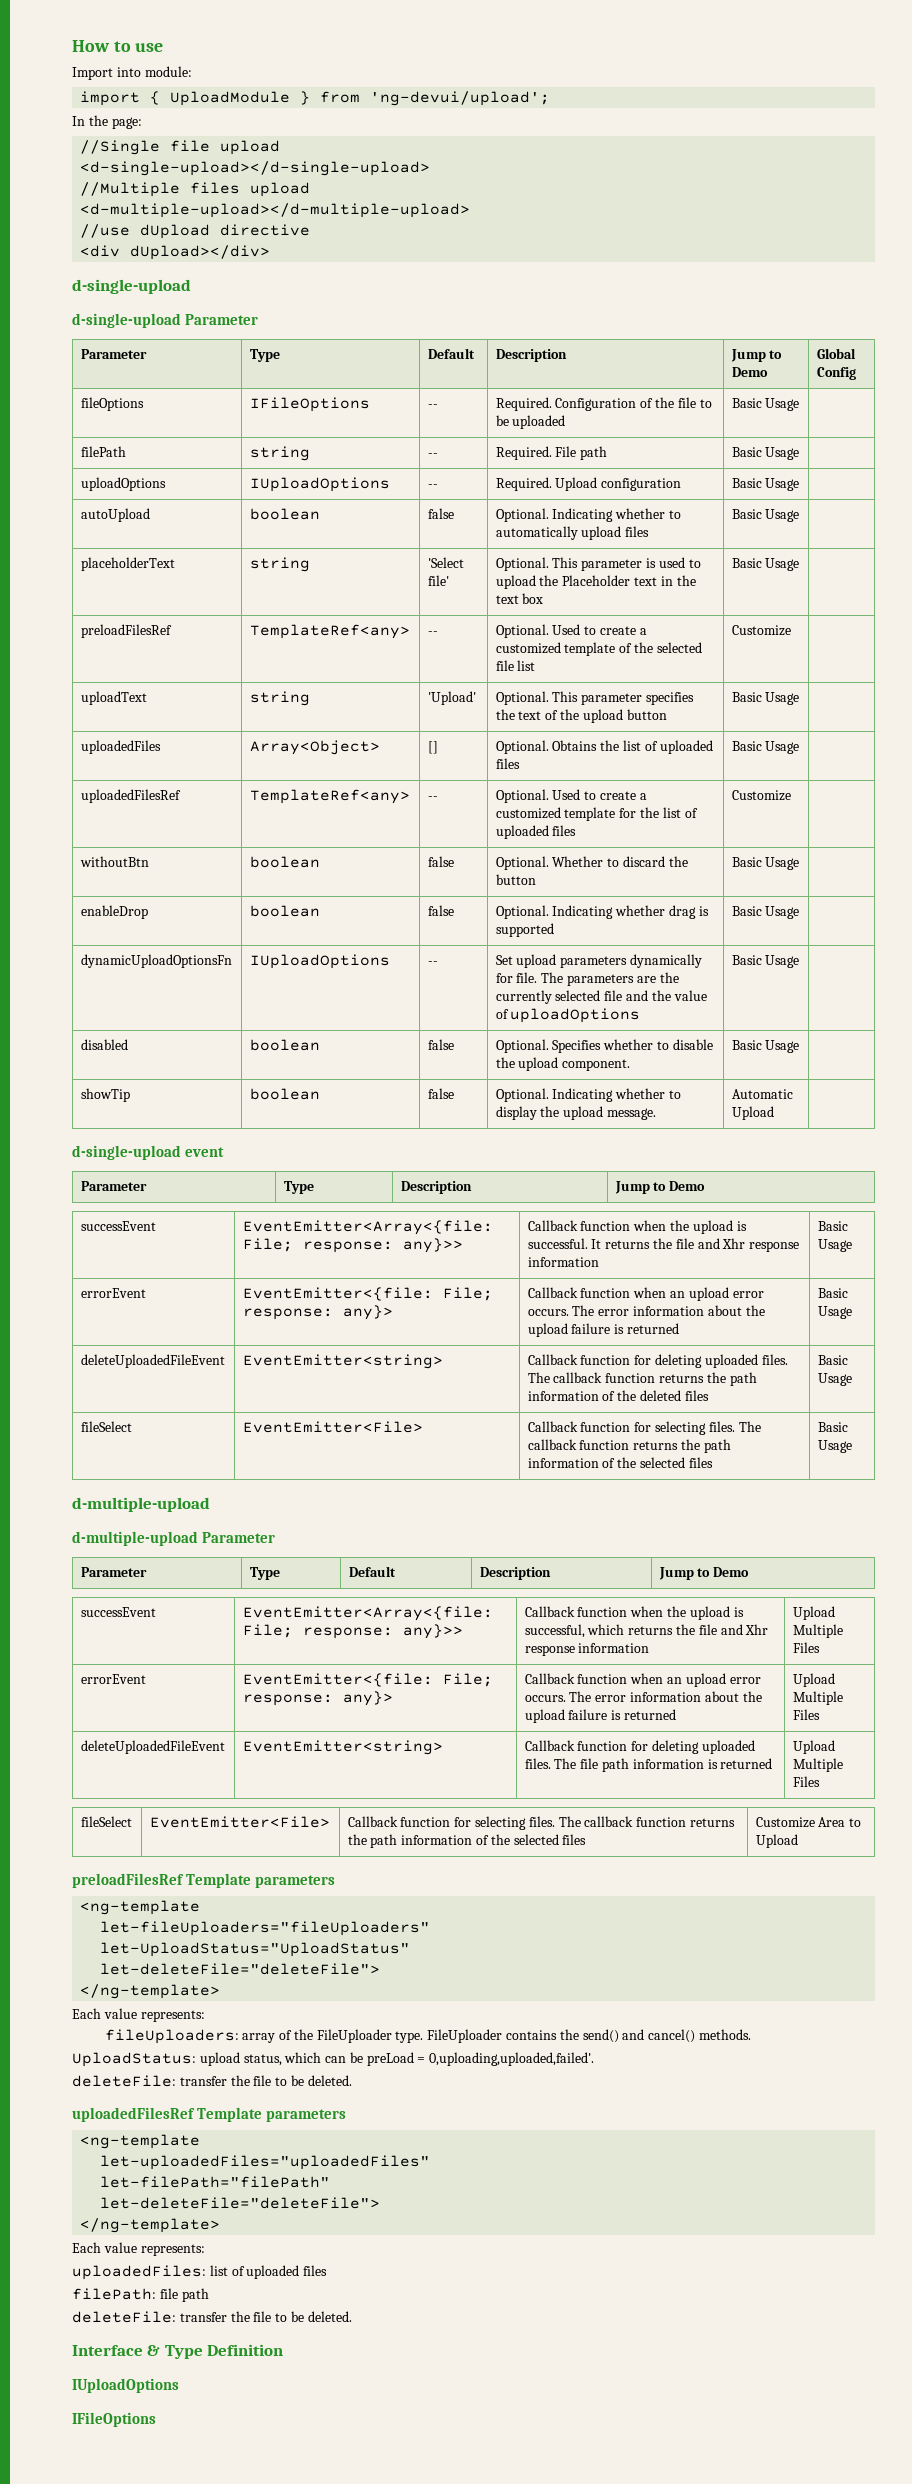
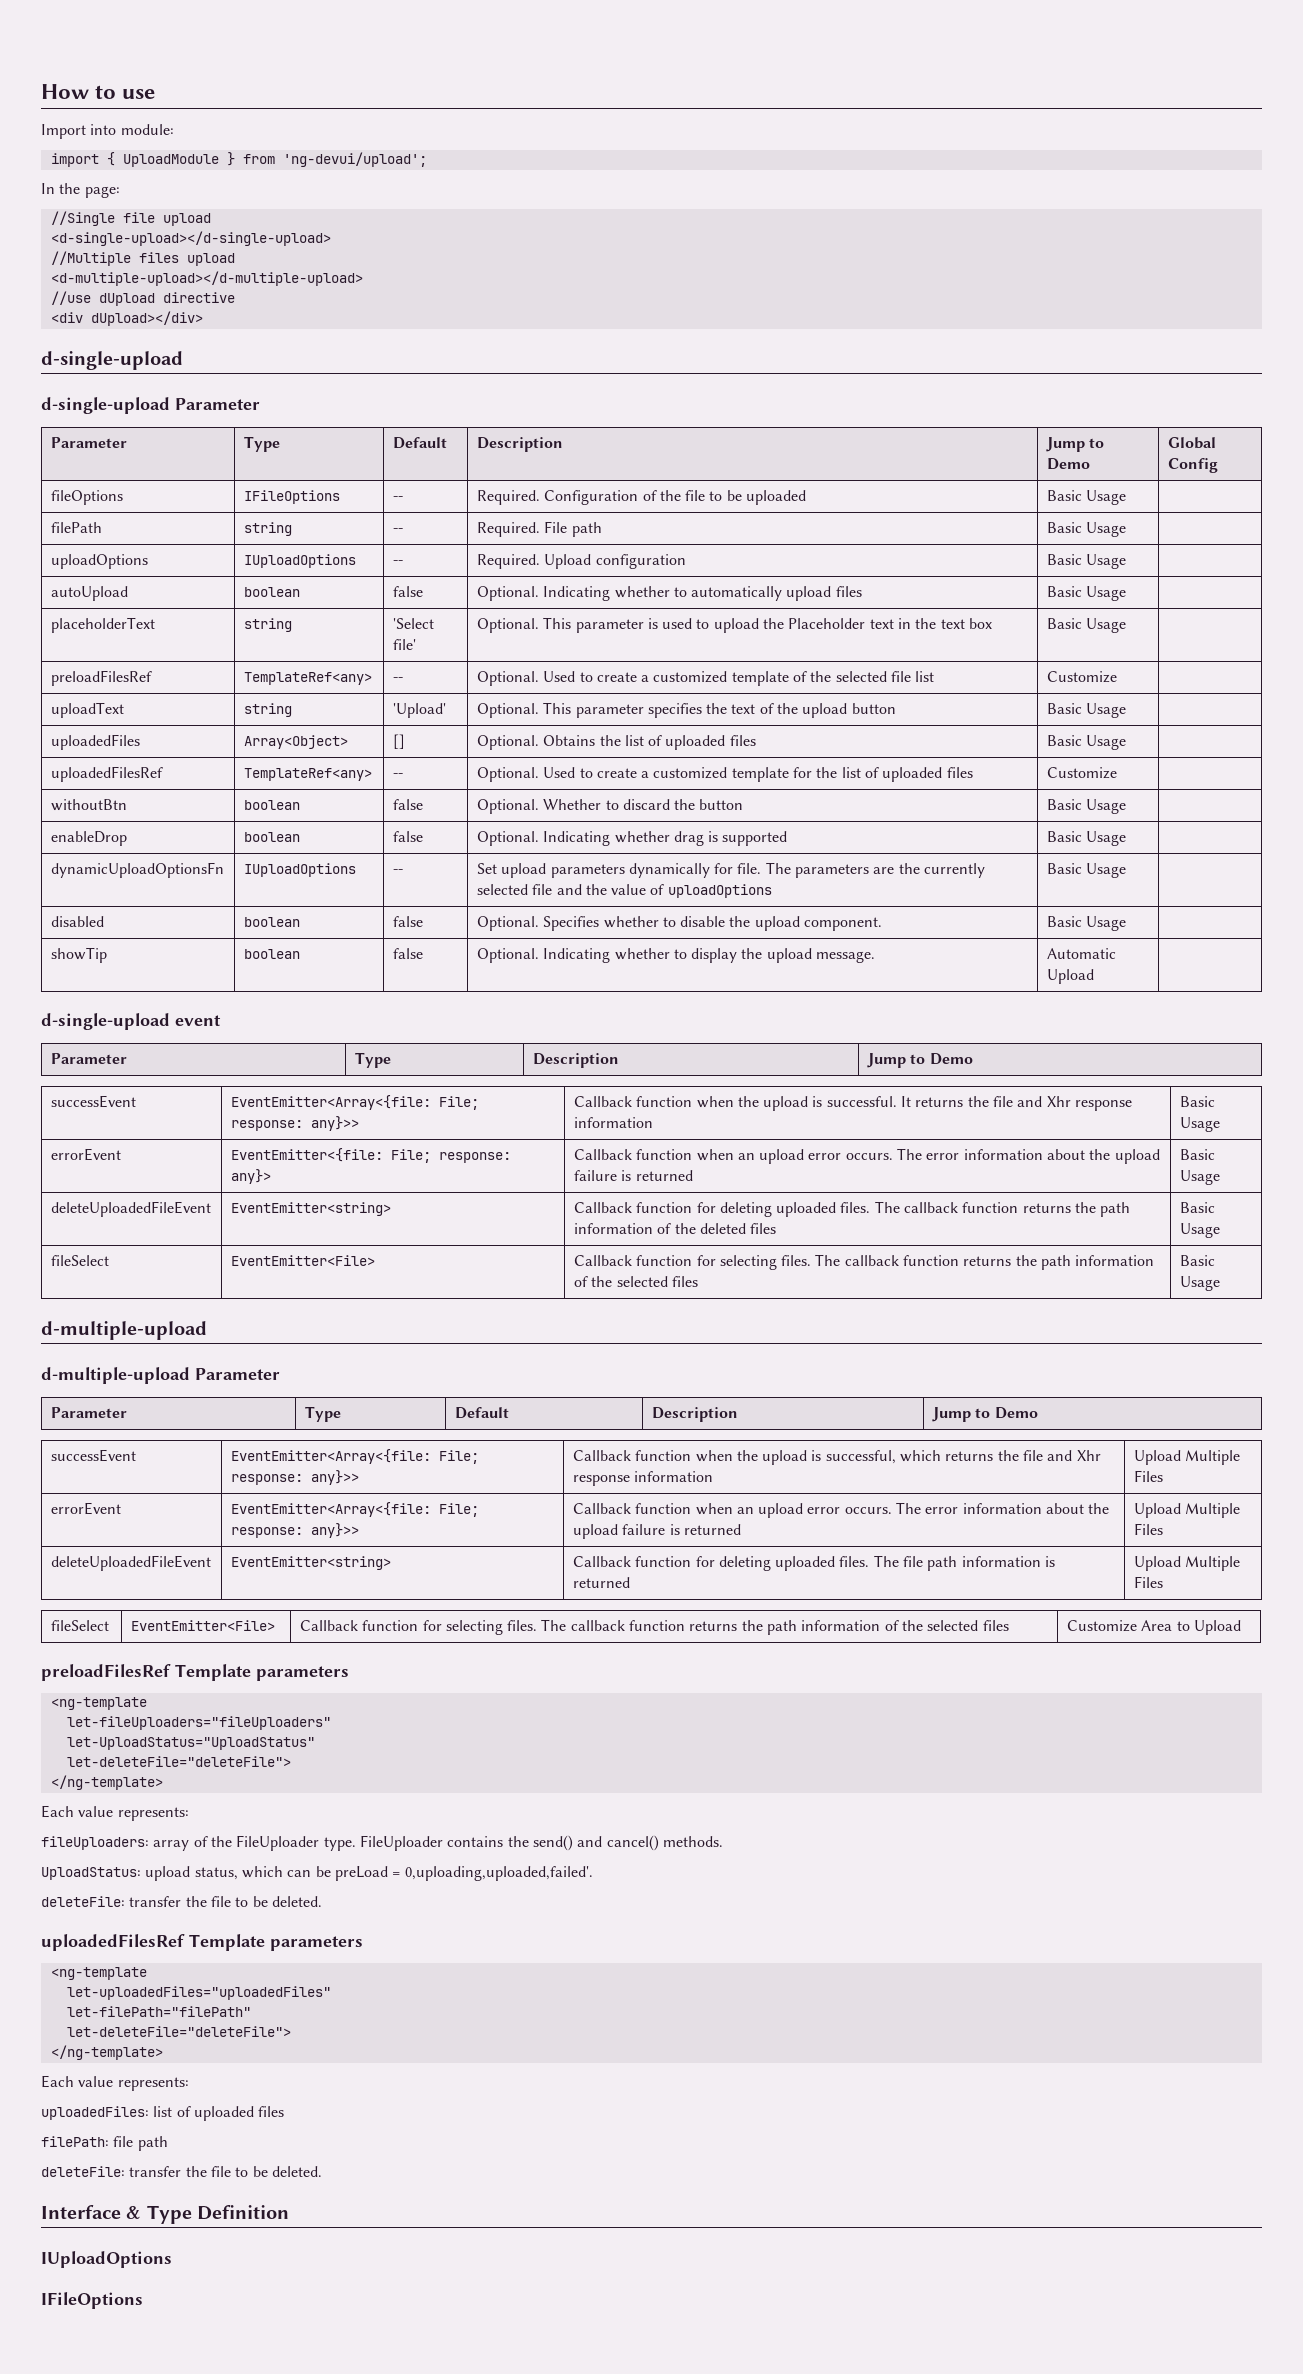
- errorEvent | EventEmitter<{file: File; response: any}> | Callback function when an upload error occurs. The error information about the upload failure is returned | Upload Multiple Files
+ errorEvent | EventEmitter<Array<{file: File; response: any}>> | Callback function when an upload error occurs. The error information about the upload failure is returned | Upload Multiple Files

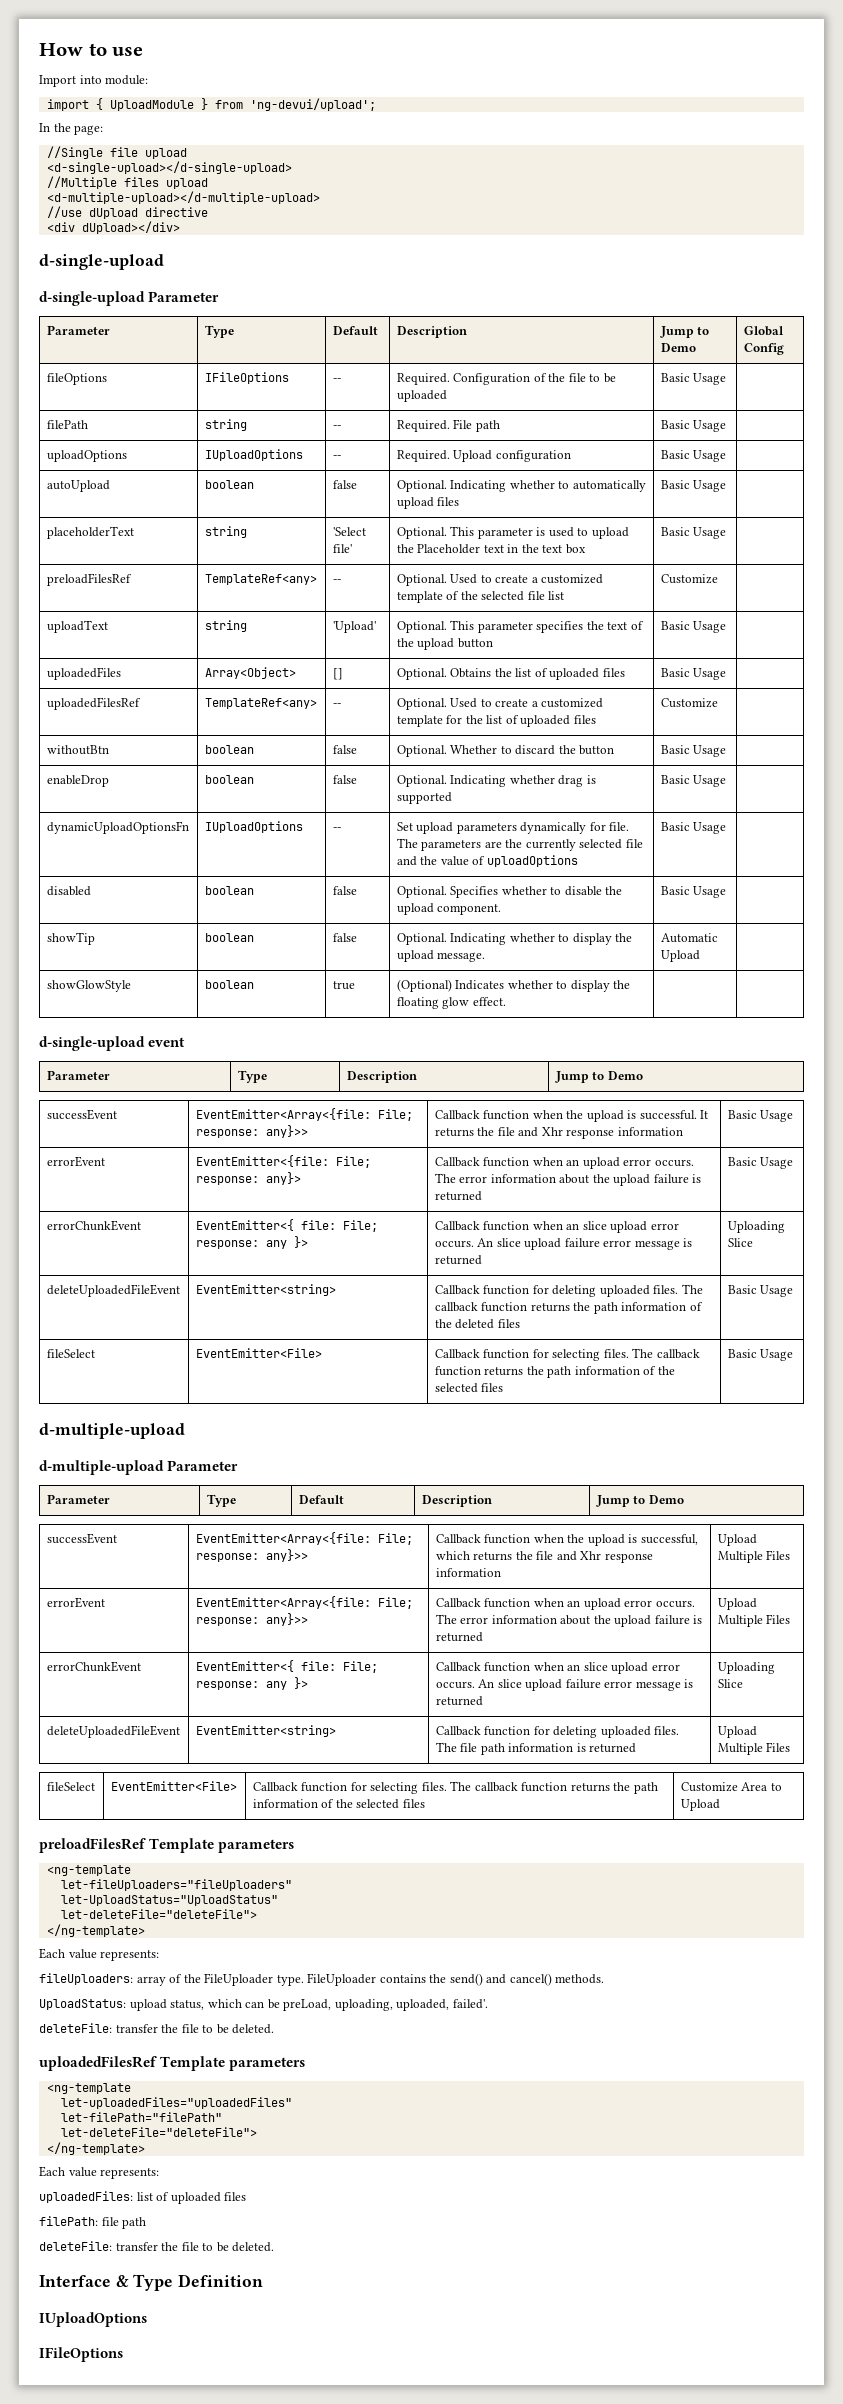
+ showGlowStyle | boolean | true | (Optional) Indicates whether to display the floating glow effect. | |
  errorEvent | EventEmitter<{file: File; response: any}> | Callback function when an upload error occurs. The error information about the upload failure is returned | Basic Usage
+ errorChunkEvent | EventEmitter<{ file: File; response: any }> | Callback function when an slice upload error occurs. An slice upload failure error message is returned | Uploading Slice
  errorEvent | EventEmitter<Array<{file: File; response: any}>> | Callback function when an upload error occurs. The error information about the upload failure is returned | Upload Multiple Files
+ errorChunkEvent | EventEmitter<{ file: File; response: any }> | Callback function when an slice upload error occurs. An slice upload failure error message is returned | Uploading Slice
- UploadStatus: upload status, which can be preLoad = 0,uploading,uploaded,failed'.
+ UploadStatus: upload status, which can be preLoad, uploading, uploaded, failed'.

